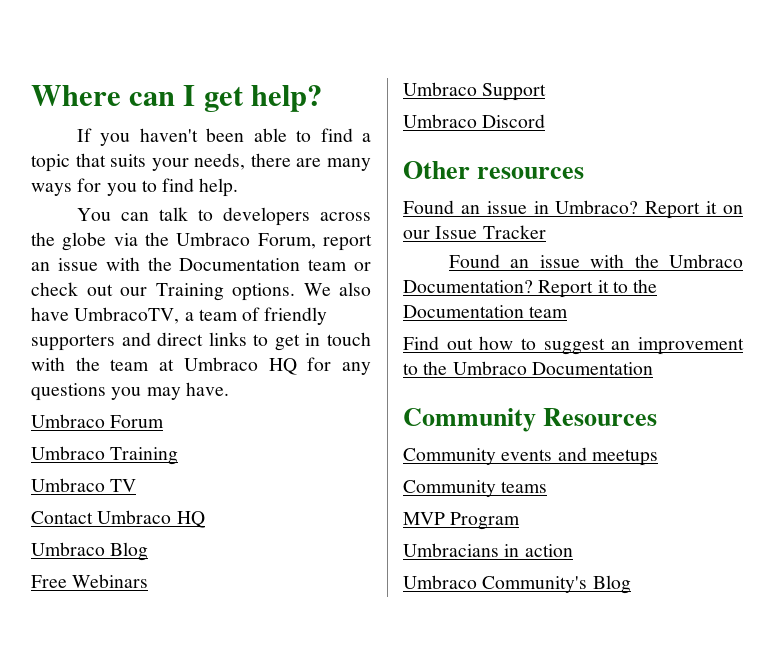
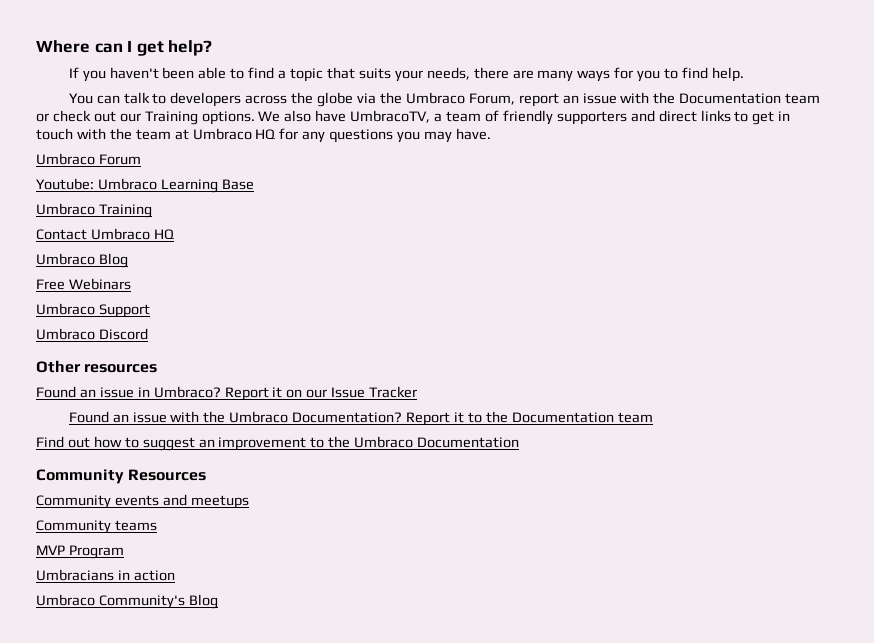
+ Youtube: Umbraco Learning Base
- Umbraco TV

